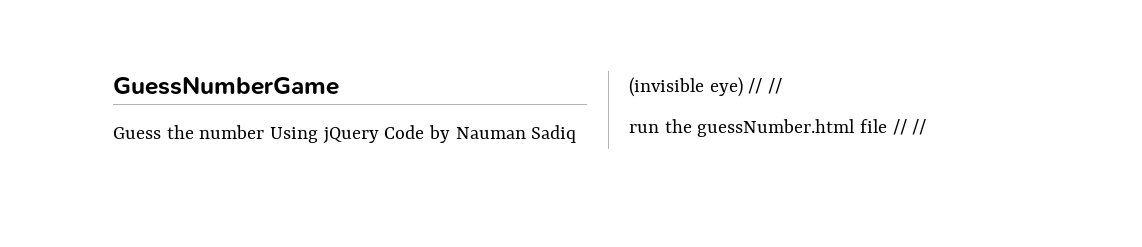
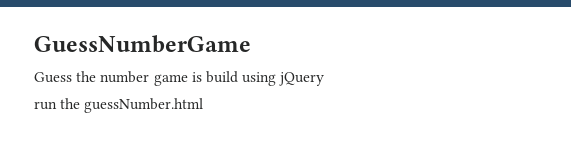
- Guess the number Using jQuery Code by Nauman Sadiq (invisible eye) // //
+ Guess the number game is build using jQuery
- run the guessNumber.html file // //
+ run the guessNumber.html

